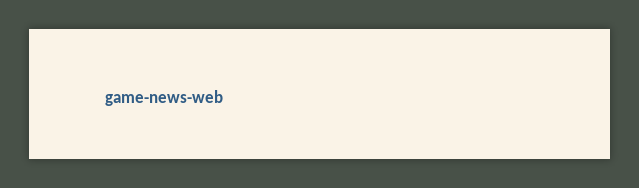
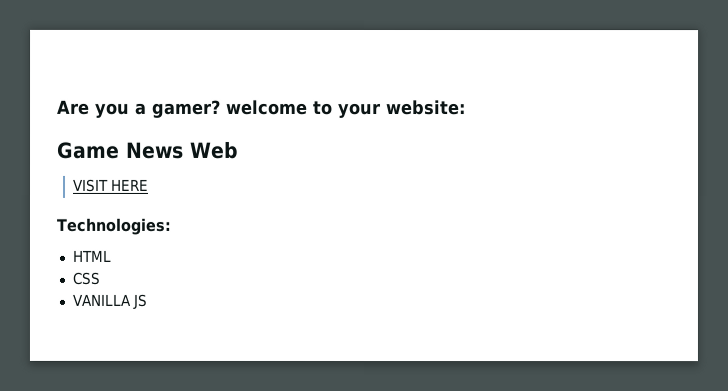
- game-news-web
+ Are you a gamer? welcome to your website:
+ Game News Web
+ VISIT HERE
+ Technologies:
+ HTML
+ CSS
+ VANILLA JS

